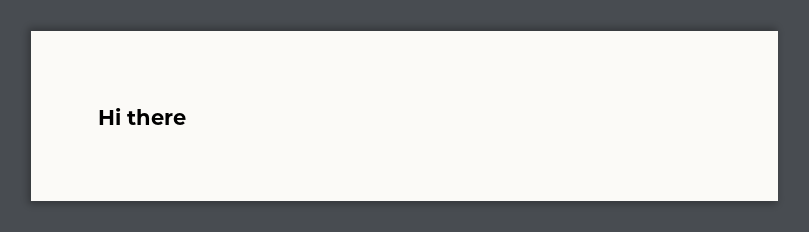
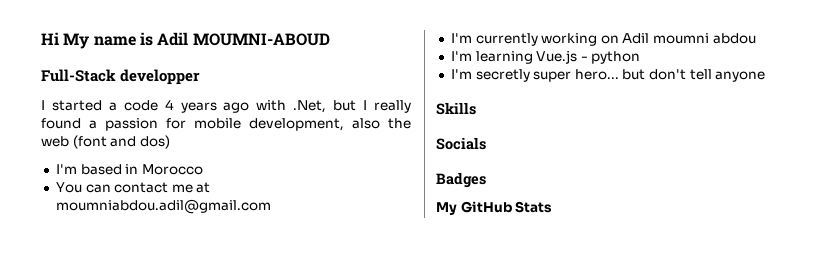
- Hi there
+ Hi My name is Adil MOUMNI-ABOUD
+ Full-Stack developper
+ I started a code 4 years ago with .Net, but I really found a passion for mobile development, also the web (font and dos)
+ I'm based in Morocco
+ You can contact me at moumniabdou.adil@gmail.com
+ I'm currently working on Adil moumni abdou
+ I'm learning Vue.js - python
+ I'm secretly super hero... but don't tell anyone
+ Skills
+ Socials
+ Badges
+ My GitHub Stats

